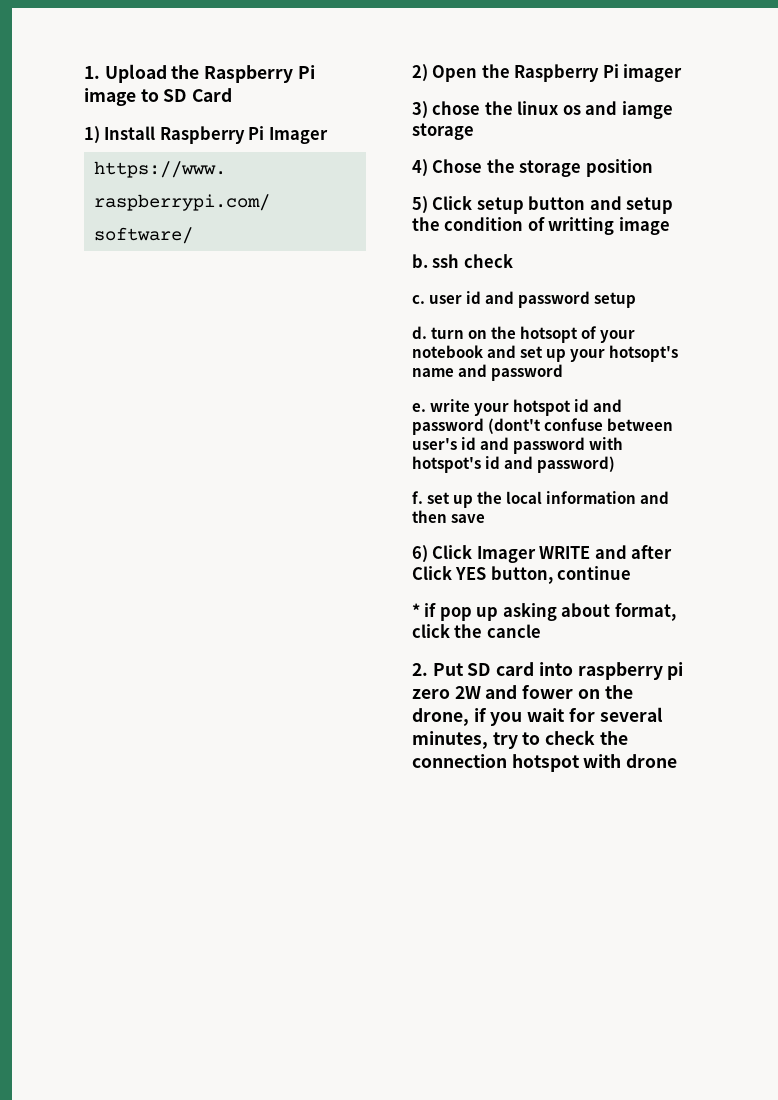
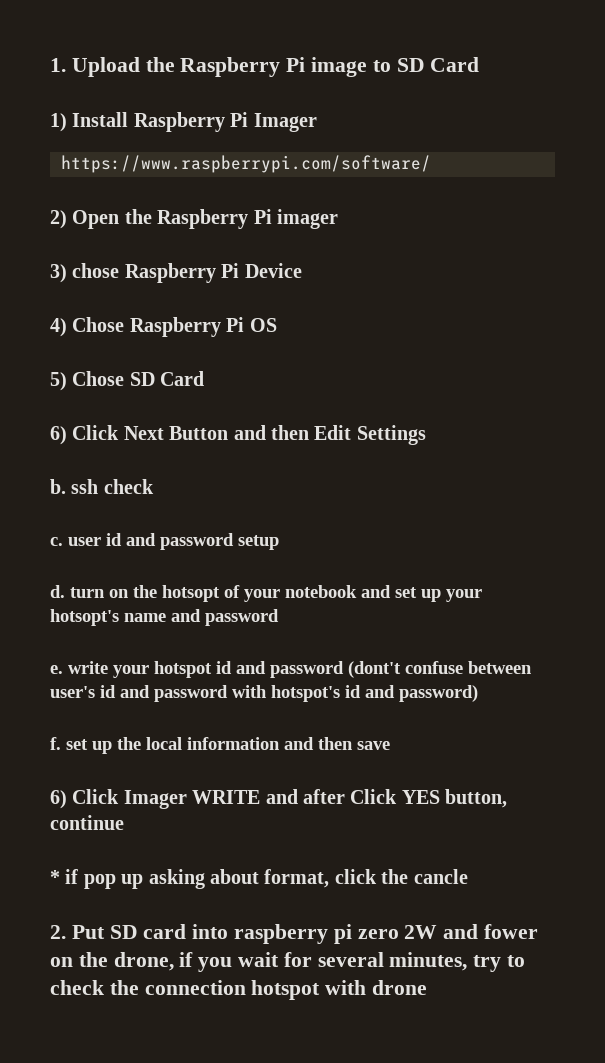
- 3) chose the linux os and iamge storage
- 4) Chose the storage position
- 5) Click setup button and setup the condition of writting image
+ 3) chose Raspberry Pi Device
+ 4) Chose Raspberry Pi OS
+ 5) Chose SD Card
+ 6) Click Next Button and then Edit Settings

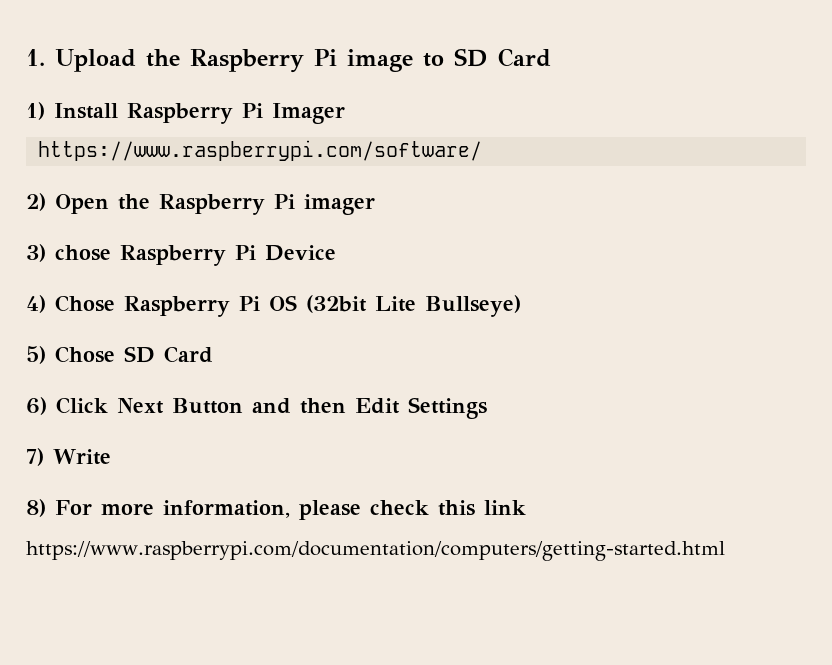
- 4) Chose Raspberry Pi OS
+ 4) Chose Raspberry Pi OS (32bit Lite Bullseye)
- b. ssh check
- c. user id and password setup
- d. turn on the hotsopt of your notebook and set up your hotsopt's name and password
- e. write your hotspot id and password (dont't confuse between user's id and password with hotspot's id and password)
- f. set up the local information and then save
- 6) Click Imager WRITE and after Click YES button, continue
- * if pop up asking about format, click the cancle
- 2. Put SD card into raspberry pi zero 2W and fower on the drone, if you wait for several minutes, try to check the connection hotspot with drone
+ 7) Write
+ 8) For more information, please check this link
+ https://www.raspberrypi.com/documentation/computers/getting-started.html

